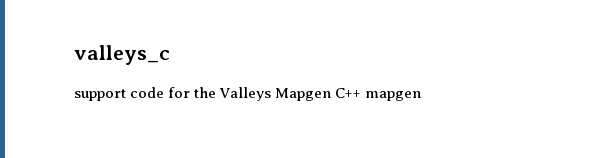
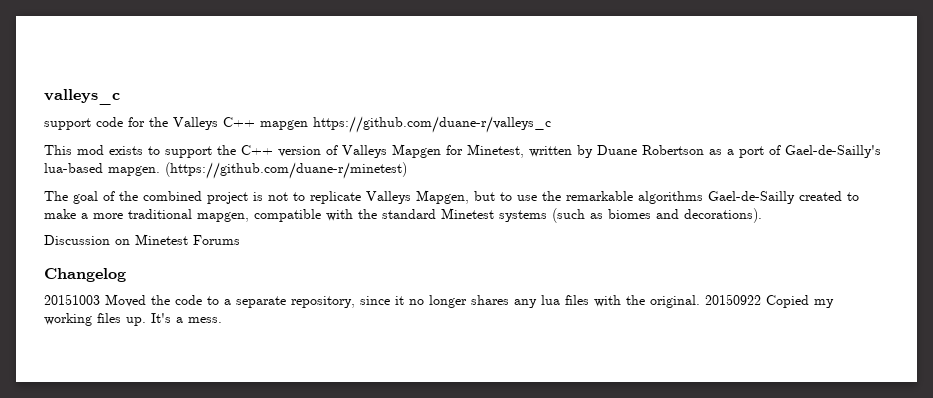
- support code for the Valleys Mapgen C++ mapgen
+ support code for the Valleys C++ mapgen https://github.com/duane-r/valleys_c
+ This mod exists to support the C++ version of Valleys Mapgen for Minetest, written by Duane Robertson as a port of Gael-de-Sailly's lua-based mapgen. (https://github.com/duane-r/minetest)
+ The goal of the combined project is not to replicate Valleys Mapgen, but to use the remarkable algorithms Gael-de-Sailly created to make a more traditional mapgen, compatible with the standard Minetest systems (such as biomes and decorations).
+ Discussion on Minetest Forums
+ Changelog
+ 20151003 Moved the code to a separate repository, since it no longer shares any lua files with the original. 20150922 Copied my working files up. It's a mess.

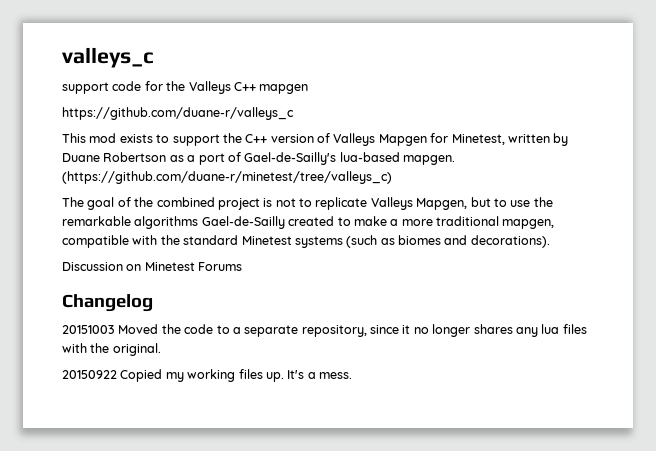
- support code for the Valleys C++ mapgen https://github.com/duane-r/valleys_c
+ support code for the Valleys C++ mapgen
+ https://github.com/duane-r/valleys_c
- (https://github.com/duane-r/minetest)
+ (https://github.com/duane-r/minetest/tree/valleys_c)
- 20151003 Moved the code to a separate repository, since it no longer shares any lua files with the original. 20150922 Copied my working files up.
+ 20151003 Moved the code to a separate repository, since it no longer shares any lua files with the original.
+ 20150922 Copied my working files up.

